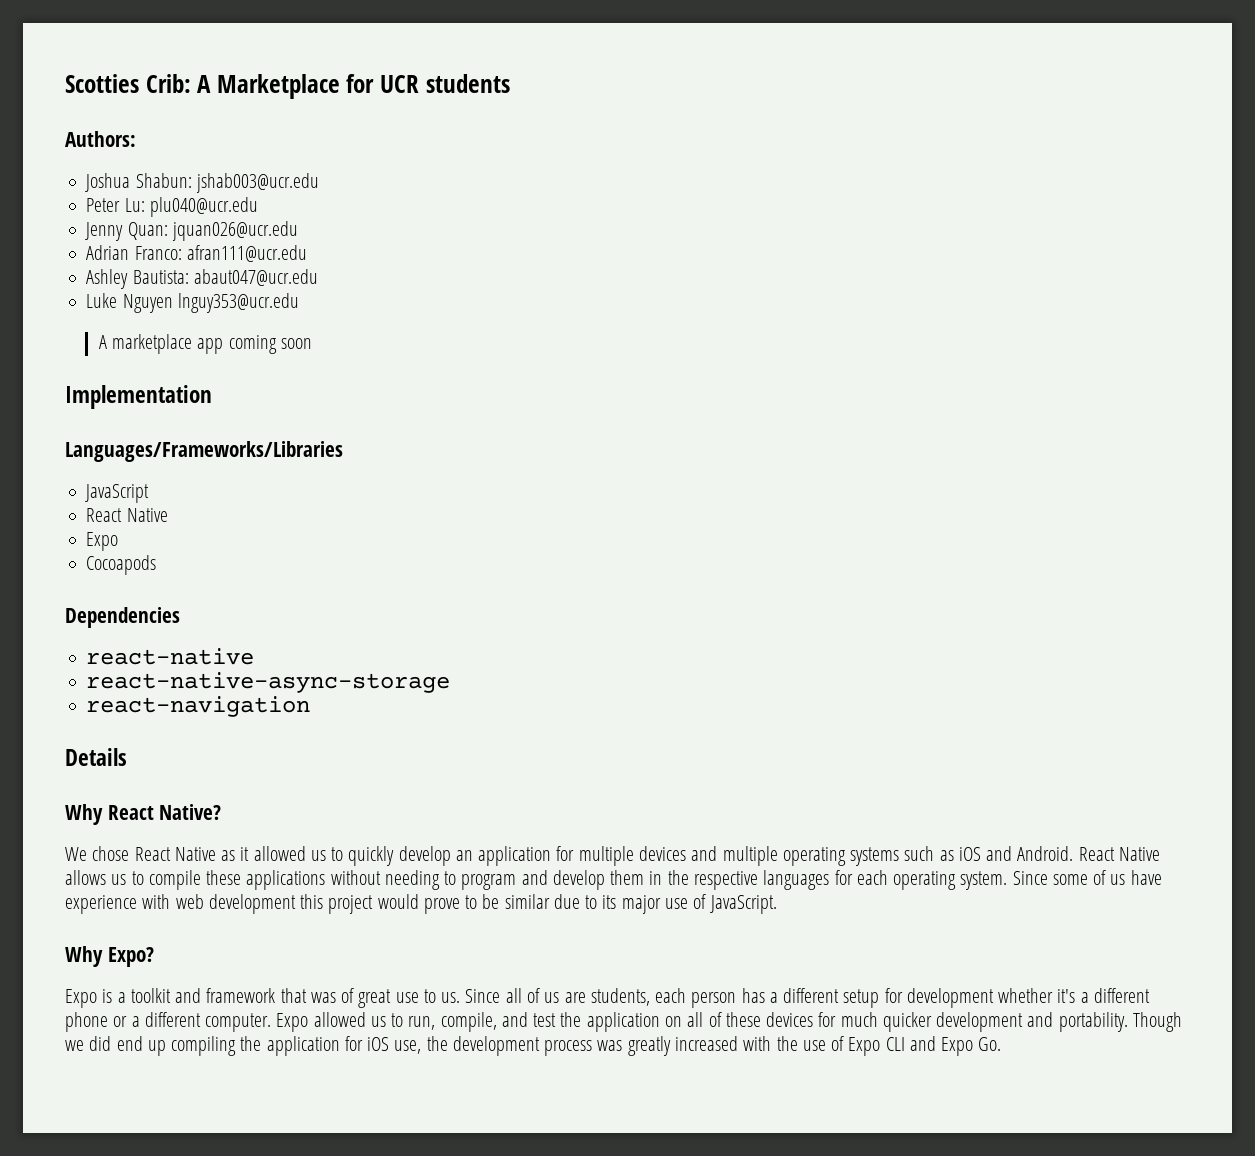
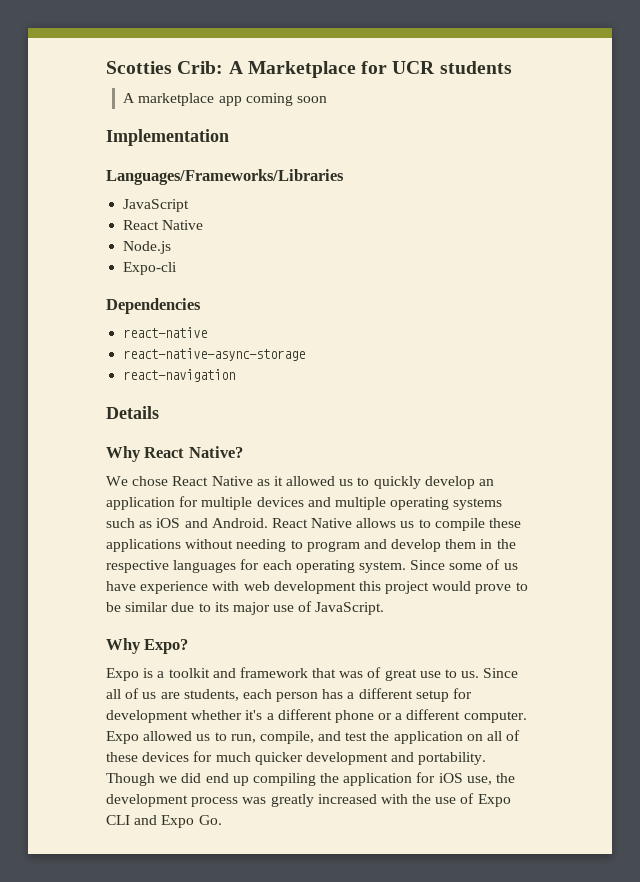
- Authors:
- Joshua Shabun: jshab003@ucr.edu
- Peter Lu: plu040@ucr.edu
- Jenny Quan: jquan026@ucr.edu
- Adrian Franco: afran111@ucr.edu
- Ashley Bautista: abaut047@ucr.edu
- Luke Nguyen lnguy353@ucr.edu
  JavaScript
  React Native
- Expo
- Cocoapods
+ Node.js
+ Expo-cli

